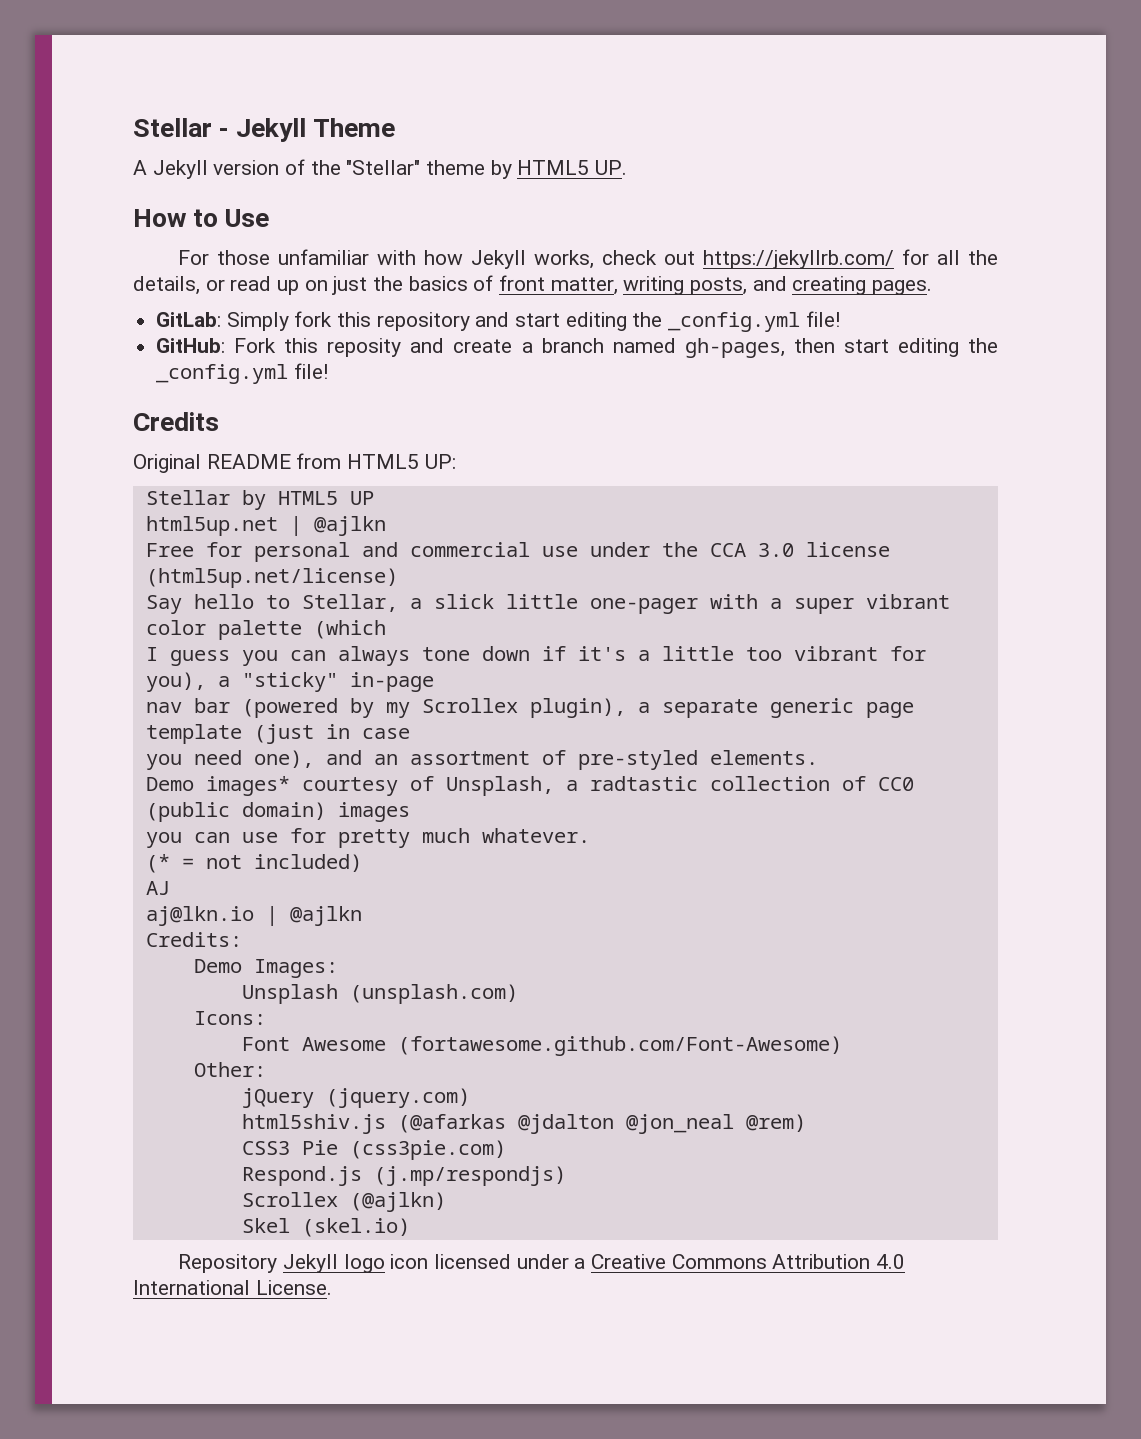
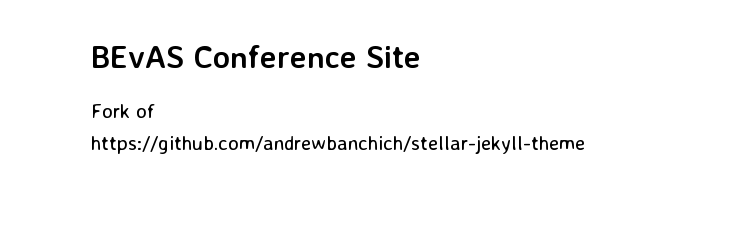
- Stellar - Jekyll Theme
- A Jekyll version of the "Stellar" theme by HTML5 UP.
- How to Use
- For those unfamiliar with how Jekyll works, check out https://jekyllrb.com/ for all the details, or read up on just the basics of front matter, writing posts, and creating pages.
- GitLab: Simply fork this repository and start editing the _config.yml file!
- GitHub: Fork this reposity and create a branch named gh-pages, then start editing the _config.yml file!
- Credits
- Original README from HTML5 UP:
- Stellar by HTML5 UP
- html5up.net | @ajlkn
- Free for personal and commercial use under the CCA 3.0 license (html5up.net/license)
- Say hello to Stellar, a slick little one-pager with a super vibrant color palette (which
- I guess you can always tone down if it's a little too vibrant for you), a "sticky" in-page
- nav bar (powered by my Scrollex plugin), a separate generic page template (just in case
- you need one), and an assortment of pre-styled elements.
- Demo images* courtesy of Unsplash, a radtastic collection of CC0 (public domain) images
- you can use for pretty much whatever.
- (* = not included)
- AJ
- aj@lkn.io | @ajlkn
- Credits:
- Demo Images:
- Unsplash (unsplash.com)
- Icons:
- Font Awesome (fortawesome.github.com/Font-Awesome)
- Other:
- jQuery (jquery.com)
- html5shiv.js (@afarkas @jdalton @jon_neal @rem)
- CSS3 Pie (css3pie.com)
- Respond.js (j.mp/respondjs)
- Scrollex (@ajlkn)
- Skel (skel.io)
- Repository Jekyll logo icon licensed under a Creative Commons Attribution 4.0 International License.
+ BEvAS Conference Site
+ Fork of https://github.com/andrewbanchich/stellar-jekyll-theme

